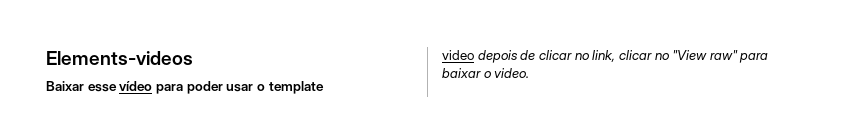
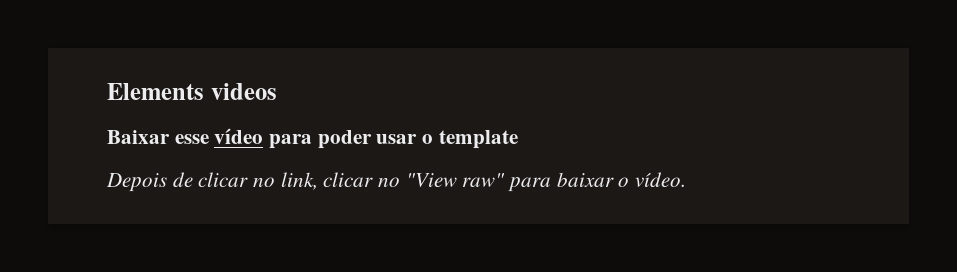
- Elements-videos
+ Elements videos
- video depois de clicar no link, clicar no "View raw" para baixar o video.
+ Depois de clicar no link, clicar no "View raw" para baixar o vídeo.

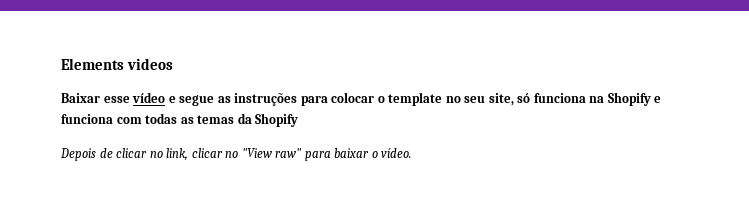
- Baixar esse vídeo para poder usar o template
+ Baixar esse vídeo e segue as instruções para colocar o template no seu site, só funciona na Shopify e funciona com todas as temas da Shopify

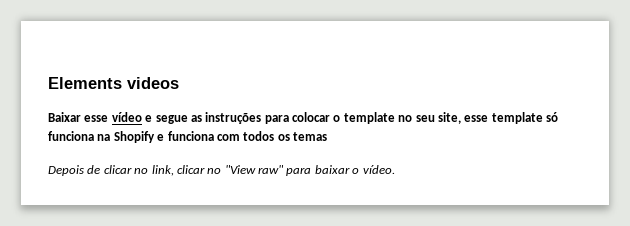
- Baixar esse vídeo e segue as instruções para colocar o template no seu site, só funciona na Shopify e funciona com todas as temas da Shopify
+ Baixar esse vídeo e segue as instruções para colocar o template no seu site, esse template só funciona na Shopify e funciona com todos os temas

